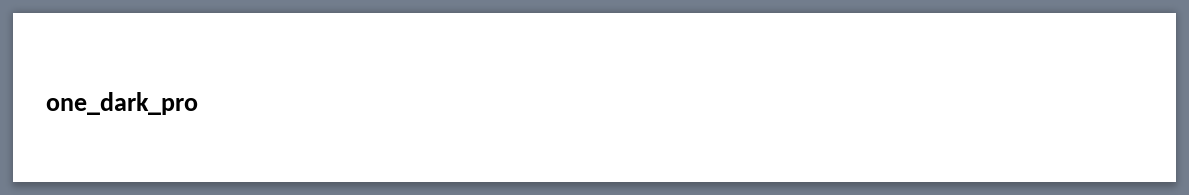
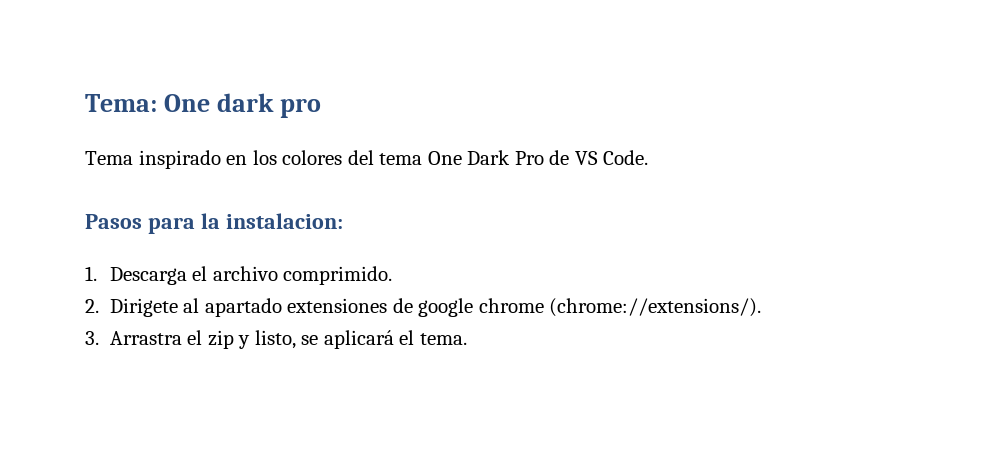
- one_dark_pro
+ Tema: One dark pro
+ Tema inspirado en los colores del tema One Dark Pro de VS Code.
+ Pasos para la instalacion:
+ 1. Descarga el archivo comprimido.
+ 2. Dirigete al apartado extensiones de google chrome (chrome://extensions/).
+ 3. Arrastra el zip y listo, se aplicará el tema.

